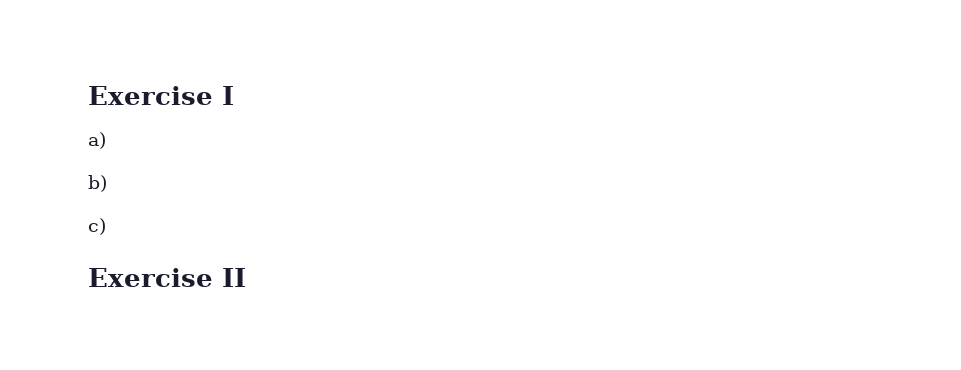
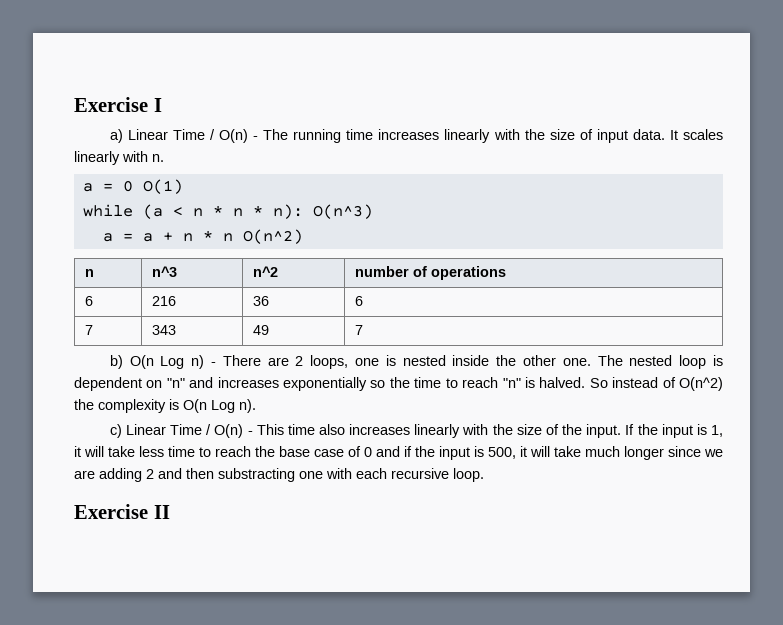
- a)
- b)
- c)
+ a) Linear Time / O(n) - The running time increases linearly with the size of input data. It scales linearly with n.
+ a = 0 O(1)
+ while (a < n * n * n): O(n^3)
+ a = a + n * n O(n^2)
+ n | n^3 | n^2 | number of operations
+ 6 | 216 | 36 | 6
+ 7 | 343 | 49 | 7
+ b) O(n Log n) - There are 2 loops, one is nested inside the other one. The nested loop is dependent on "n" and increases exponentially so the time to reach "n" is halved. So instead of O(n^2) the complexity is O(n Log n).
+ c) Linear Time / O(n) - This time also increases linearly with the size of the input. If the input is 1, it will take less time to reach the base case of 0 and if the input is 500, it will take much longer since we are adding 2 and then substracting one with each recursive loop.

